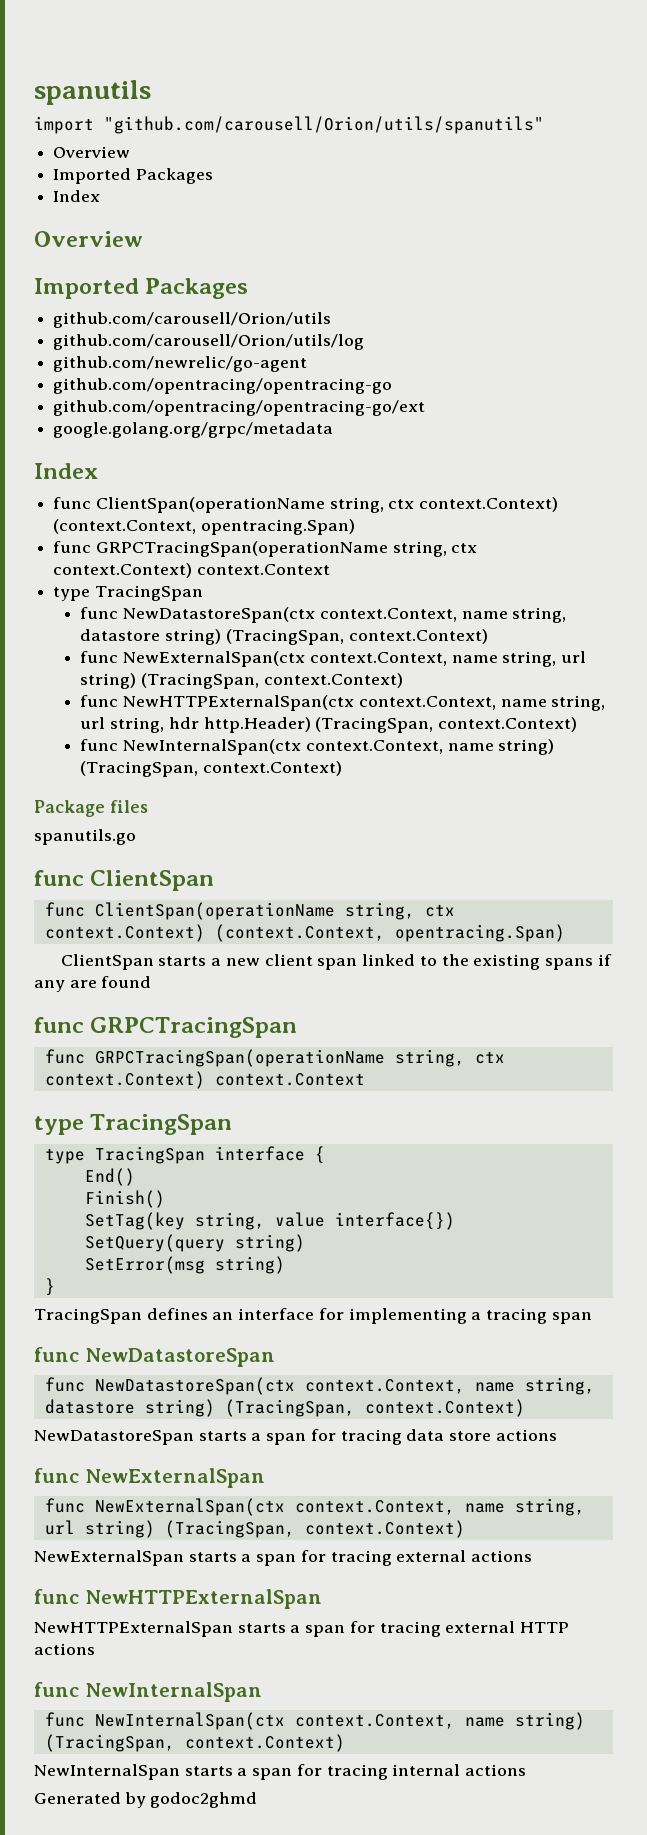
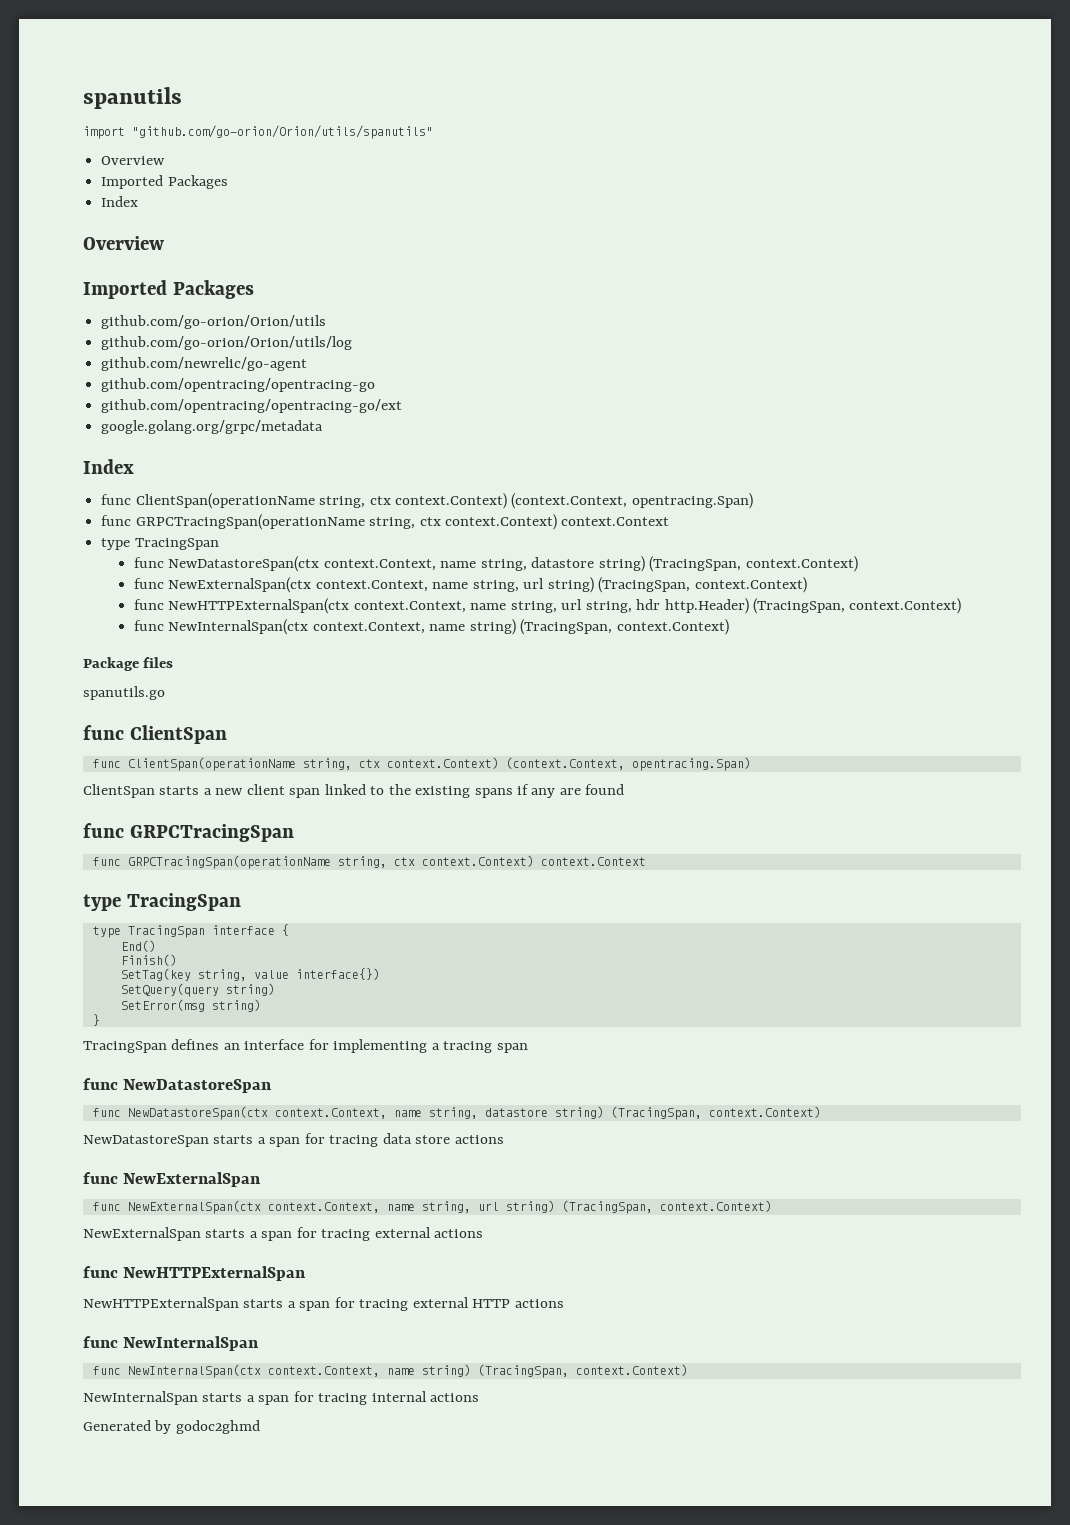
- import "github.com/carousell/Orion/utils/spanutils"
+ import "github.com/go-orion/Orion/utils/spanutils"
- github.com/carousell/Orion/utils
- github.com/carousell/Orion/utils/log
+ github.com/go-orion/Orion/utils
+ github.com/go-orion/Orion/utils/log

